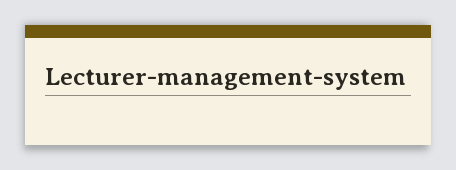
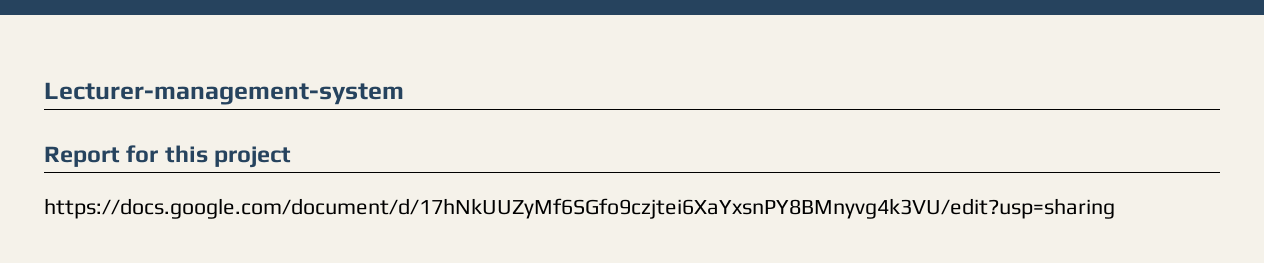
+ Report for this project
+ https://docs.google.com/document/d/17hNkUUZyMf6SGfo9czjtei6XaYxsnPY8BMnyvg4k3VU/edit?usp=sharing

